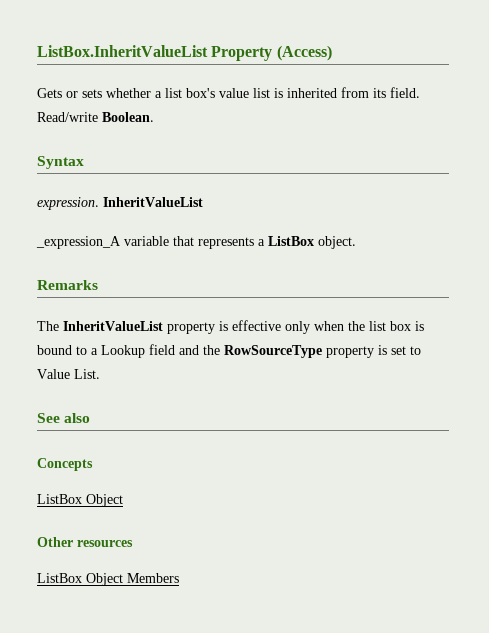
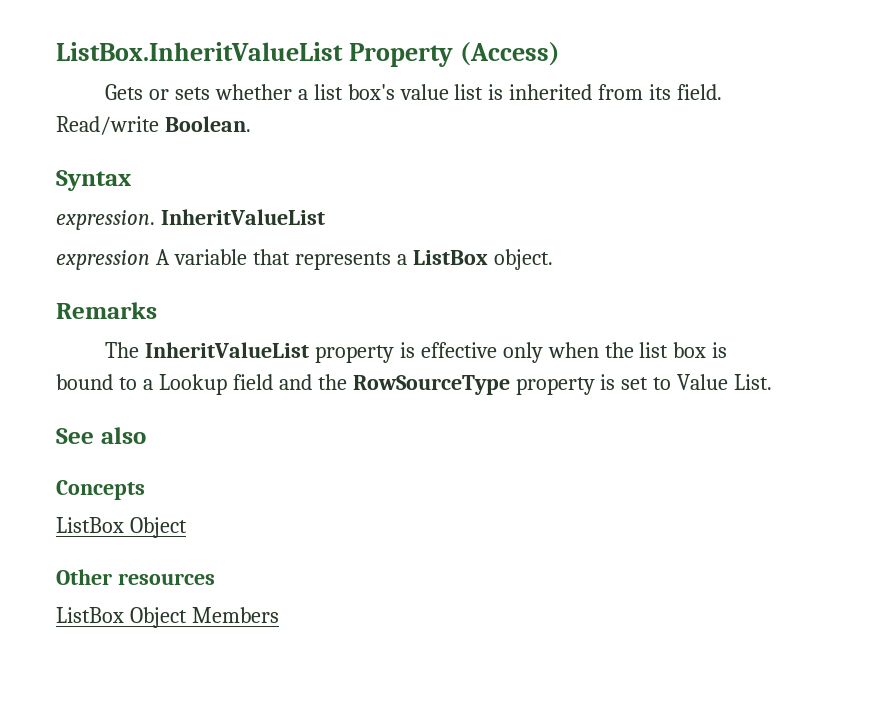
- _expression_A variable that represents a ListBox object.
+ expression A variable that represents a ListBox object.

